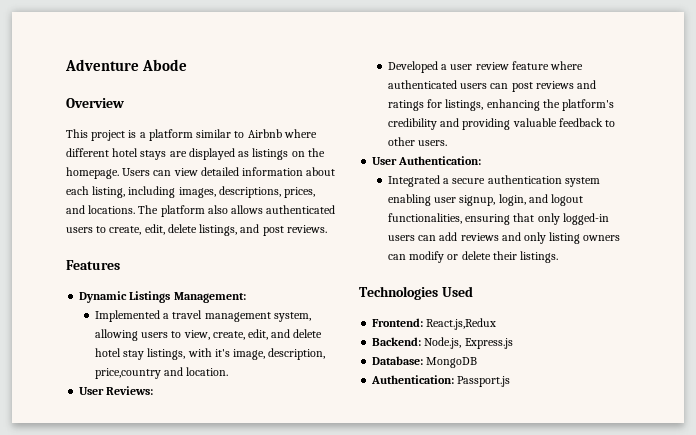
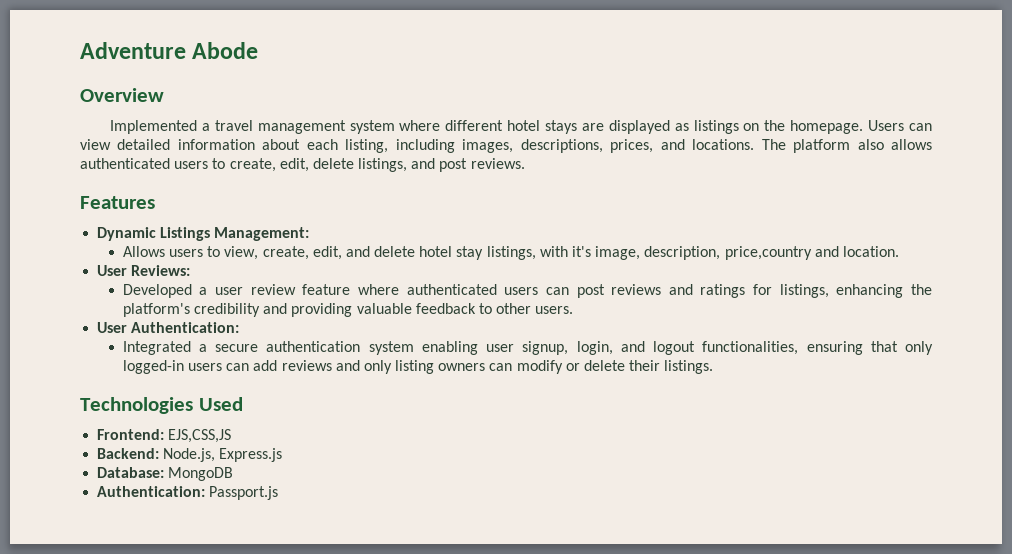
- This project is a platform similar to Airbnb where different hotel stays are displayed as listings on the homepage.
+ Implemented a travel management system where different hotel stays are displayed as listings on the homepage.
- Implemented a travel management system, allowing users to view, create, edit, and delete hotel stay listings, with it's image, description, price,country and location.
+ Allows users to view, create, edit, and delete hotel stay listings, with it's image, description, price,country and location.
- Frontend: React.js,Redux
+ Frontend: EJS,CSS,JS

